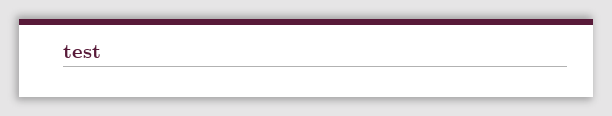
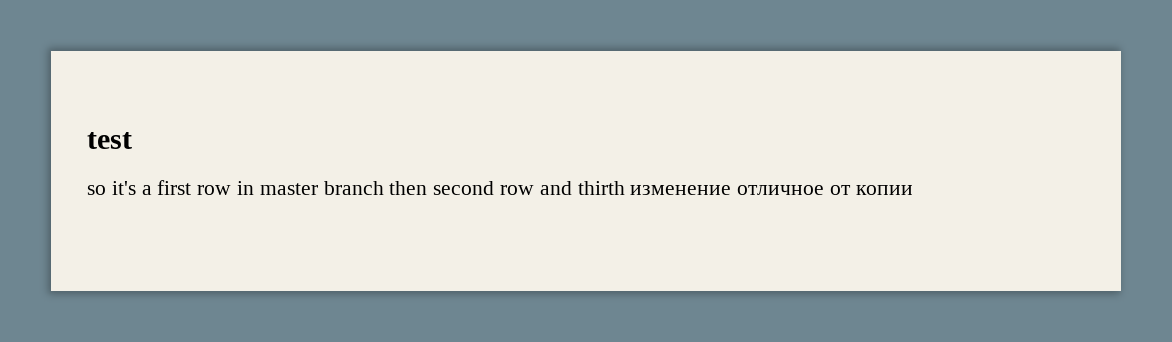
+ so it's a first row in master branch then second row and thirth изменение отличное от копии

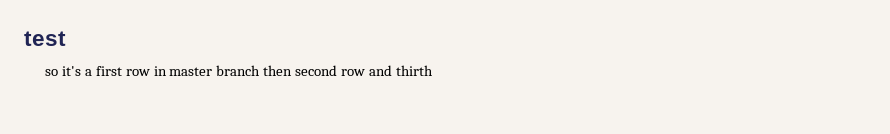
- so it's a first row in master branch then second row and thirth изменение отличное от копии
+ so it's a first row in master branch then second row and thirth

